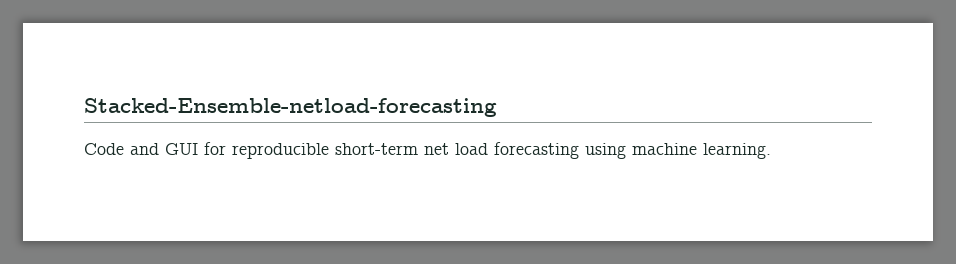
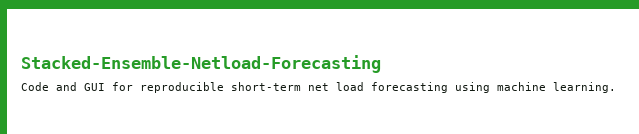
- Stacked-Ensemble-netload-forecasting
+ Stacked-Ensemble-Netload-Forecasting

